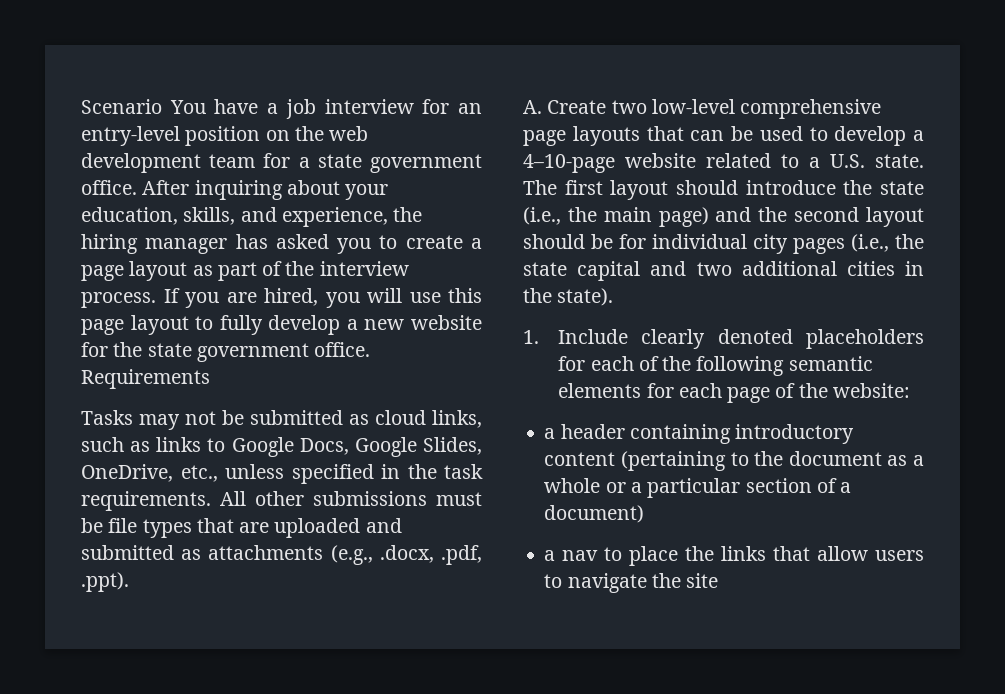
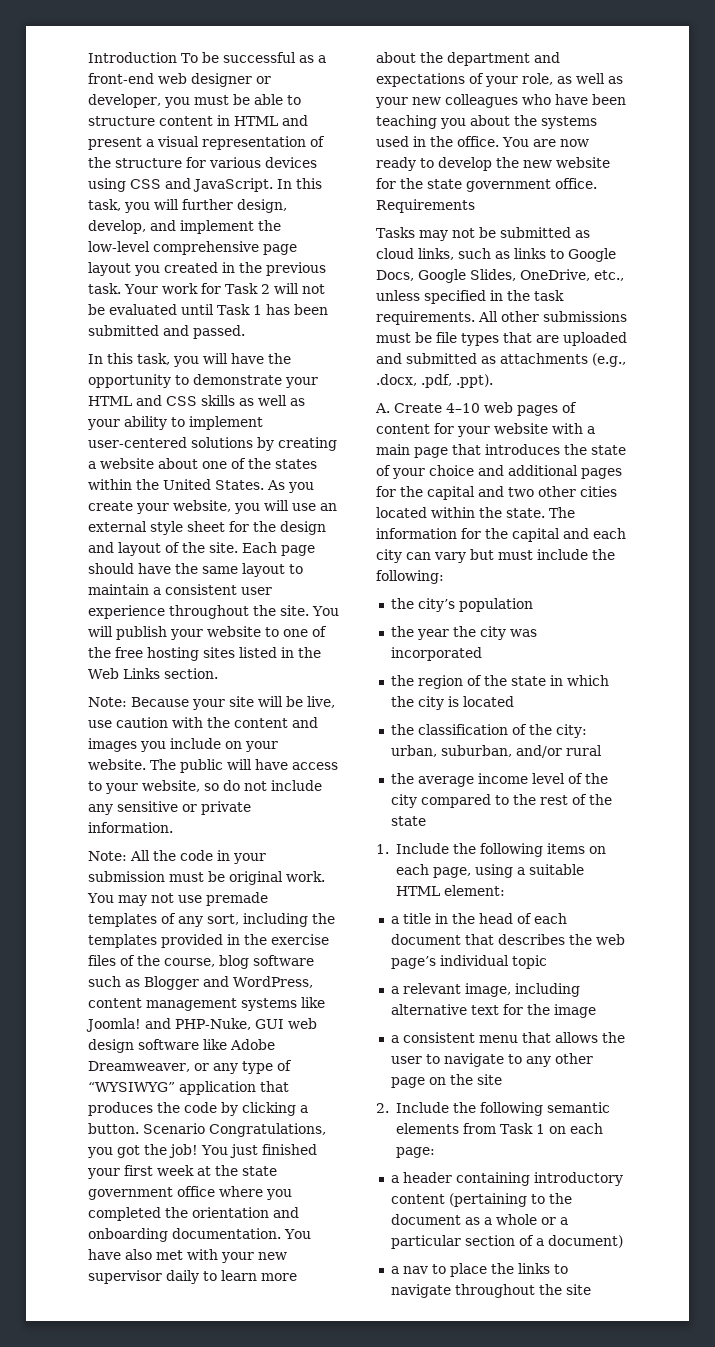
- Scenario You have a job interview for an entry-level position on the web development team for a state government office. After inquiring about your education, skills, and experience, the hiring manager has asked you to create a page layout as part of the interview process. If you are hired, you will use this page layout to fully develop a new website for the state government office.
+ Introduction To be successful as a front-end web designer or developer, you must be able to structure content in HTML and present a visual representation of the structure for various devices using CSS and JavaScript. In this task, you will further design, develop, and implement the low-level comprehensive page layout you created in the previous task. Your work for Task 2 will not be evaluated until Task 1 has been submitted and passed.
+ In this task, you will have the opportunity to demonstrate your HTML and CSS skills as well as your ability to implement user-centered solutions by creating a website about one of the states within the United States. As you create your website, you will use an external style sheet for the design and layout of the site. Each page should have the same layout to maintain a consistent user experience throughout the site. You will publish your website to one of the free hosting sites listed in the Web Links section.
+ Note: Because your site will be live, use caution with the content and images you include on your website. The public will have access to your website, so do not include any sensitive or private information.
+ Note: All the code in your submission must be original work. You may not use premade templates of any sort, including the templates provided in the exercise files of the course, blog software such as Blogger and WordPress, content management systems like Joomla! and PHP-Nuke, GUI web design software like Adobe Dreamweaver, or any type of “WYSIWYG” application that produces the code by clicking a button. Scenario Congratulations, you got the job! You just finished your first week at the state government office where you completed the orientation and onboarding documentation. You have also met with your new supervisor daily to learn more about the department and expectations of your role, as well as your new colleagues who have been teaching you about the systems used in the office. You are now ready to develop the new website for the state government office.
- A. Create two low-level comprehensive page layouts that can be used to develop a 4–10-page website related to a U.S. state. The first layout should introduce the state (i.e., the main page) and the second layout should be for individual city pages (i.e., the state capital and two additional cities in the state).
- 1. Include clearly denoted placeholders for each of the following semantic elements for each page of the website:
+ A. Create 4–10 web pages of content for your website with a main page that introduces the state of your choice and additional pages for the capital and two other cities located within the state. The information for the capital and each city can vary but must include the following:
+ the city’s population
+ the year the city was incorporated
+ the region of the state in which the city is located
+ the classification of the city: urban, suburban, and/or rural
+ the average income level of the city compared to the rest of the state
+ 1. Include the following items on each page, using a suitable HTML element:
+ a title in the head of each document that describes the web page’s individual topic
+ a relevant image, including alternative text for the image
+ a consistent menu that allows the user to navigate to any other page on the site
+ 2. Include the following semantic elements from Task 1 on each page:
- a nav to place the links that allow users to navigate the site
+ a nav to place the links to navigate throughout the site

